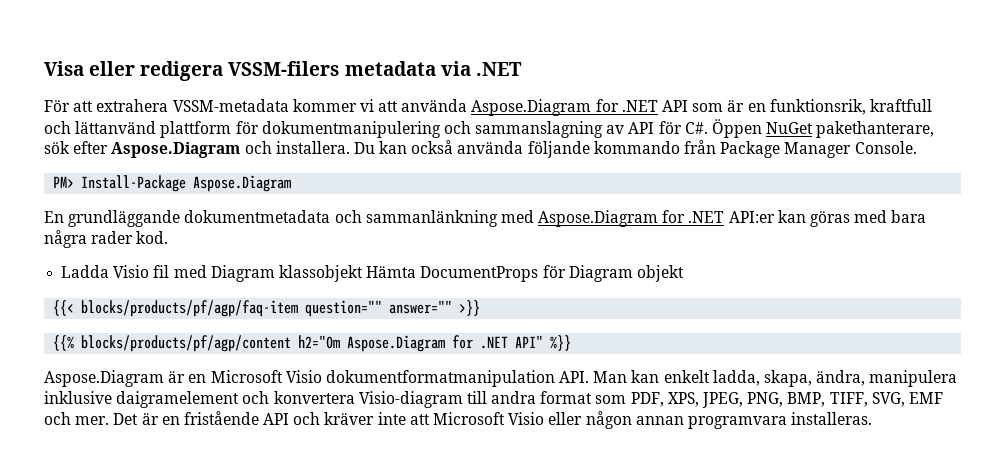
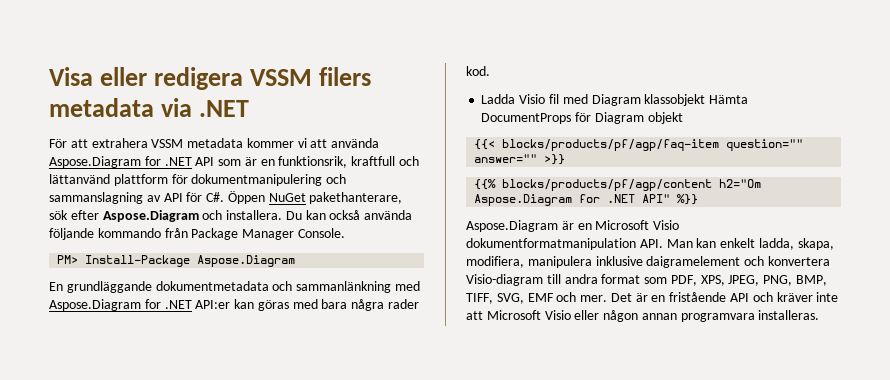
- Visa eller redigera VSSM-filers metadata via .NET
+ Visa eller redigera VSSM filers metadata via .NET
- För att extrahera VSSM-metadata kommer vi att använda Aspose.Diagram for .NET API som är en funktionsrik, kraftfull och lättanvänd plattform för dokumentmanipulering och sammanslagning av API för C#. Öppen NuGet pakethanterare, sök efter Aspose.Diagram och installera.
+ För att extrahera VSSM metadata kommer vi att använda Aspose.Diagram for .NET API som är en funktionsrik, kraftfull och lättanvänd plattform för dokumentmanipulering och sammanslagning av API för C#. Öppen NuGet pakethanterare, sök efter Aspose.Diagram och installera.
- Aspose.Diagram är en Microsoft Visio dokumentformatmanipulation API. Man kan enkelt ladda, skapa, ändra, manipulera inklusive daigramelement och konvertera Visio-diagram till andra format som PDF, XPS, JPEG, PNG, BMP, TIFF, SVG, EMF och mer.
+ Aspose.Diagram är en Microsoft Visio dokumentformatmanipulation API. Man kan enkelt ladda, skapa, modifiera, manipulera inklusive daigramelement och konvertera Visio-diagram till andra format som PDF, XPS, JPEG, PNG, BMP, TIFF, SVG, EMF och mer.

